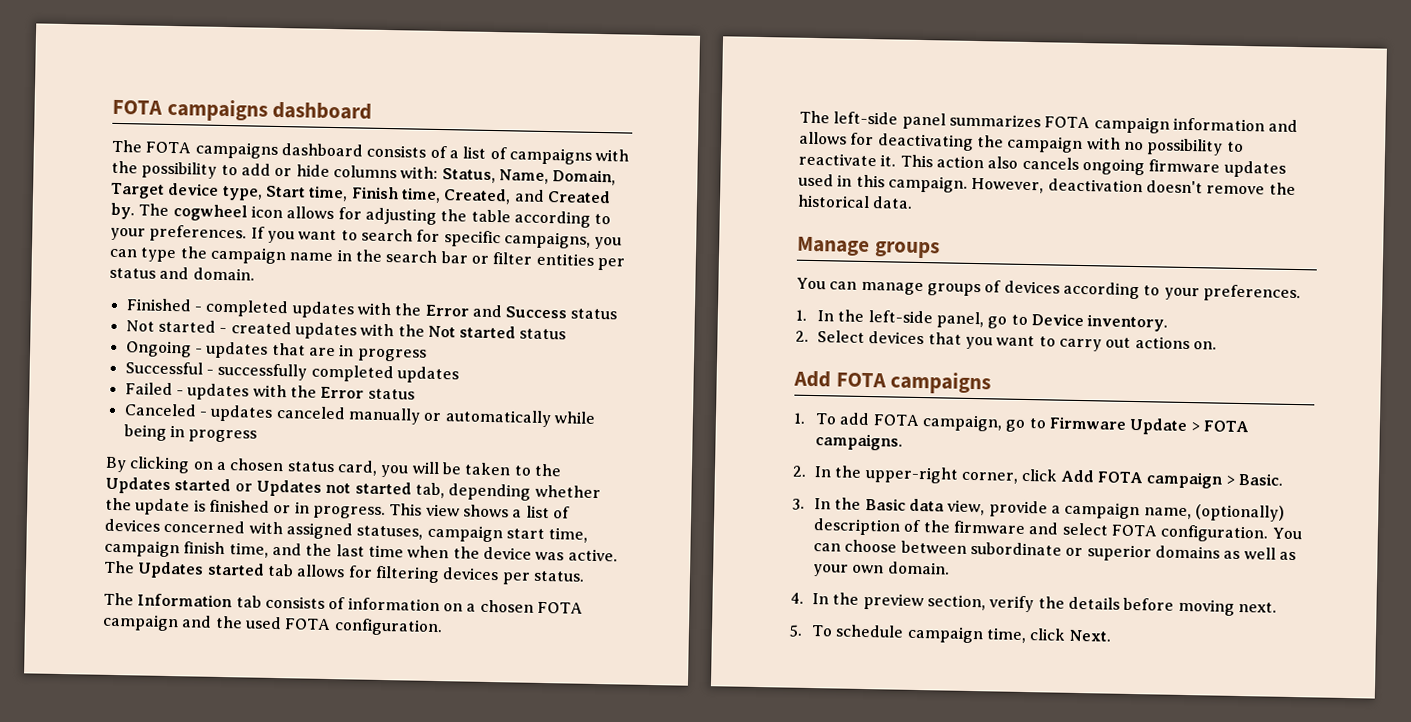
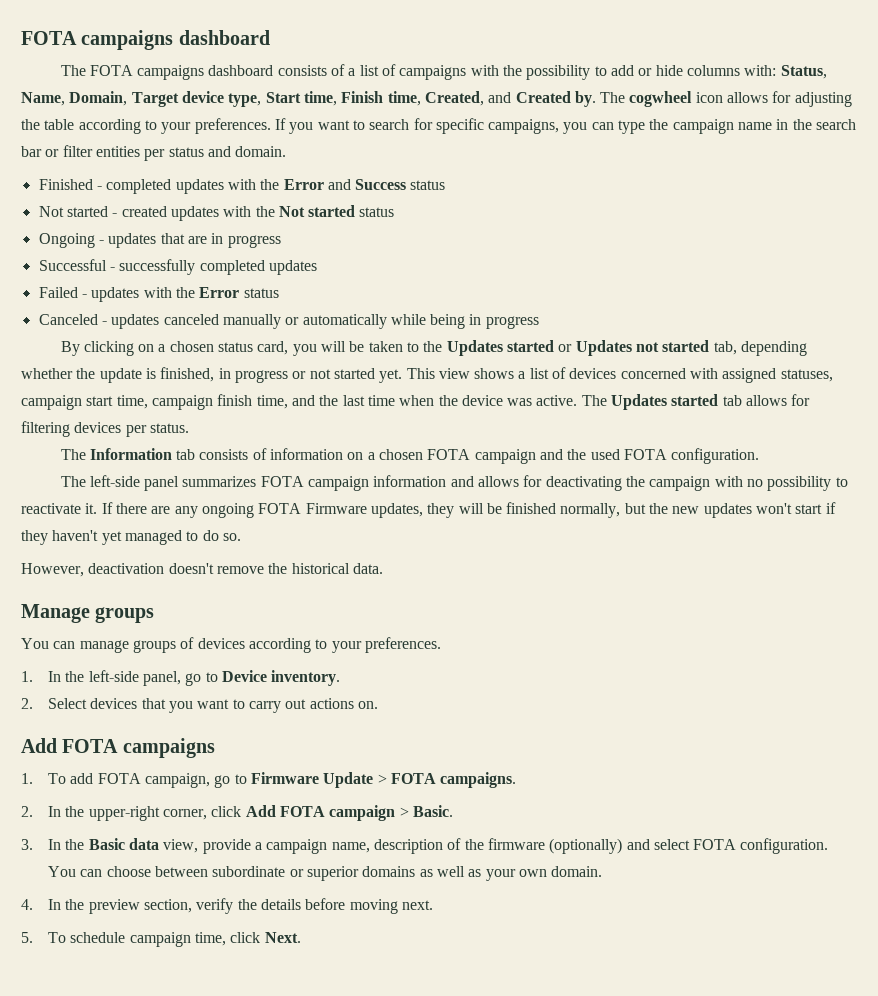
- By clicking on a chosen status card, you will be taken to the Updates started or Updates not started tab, depending whether the update is finished or in progress.
+ By clicking on a chosen status card, you will be taken to the Updates started or Updates not started tab, depending whether the update is finished, in progress or not started yet.
- This action also cancels ongoing firmware updates used in this campaign. However, deactivation doesn't remove the historical data.
+ If there are any ongoing FOTA Firmware updates, they will be finished normally, but the new updates won't start if they haven't yet managed to do so.
+ However, deactivation doesn't remove the historical data.
- 3. In the Basic data view, provide a campaign name, (optionally) description of the firmware and select FOTA configuration.
+ 3. In the Basic data view, provide a campaign name, description of the firmware (optionally) and select FOTA configuration.

